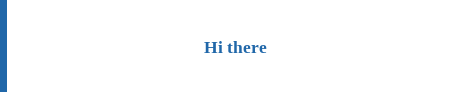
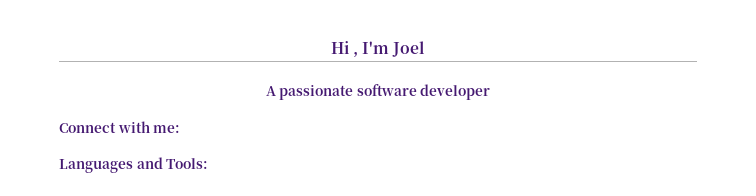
- Hi there
+ Hi , I'm Joel
+ A passionate software developer
+ Connect with me:
+ Languages and Tools:

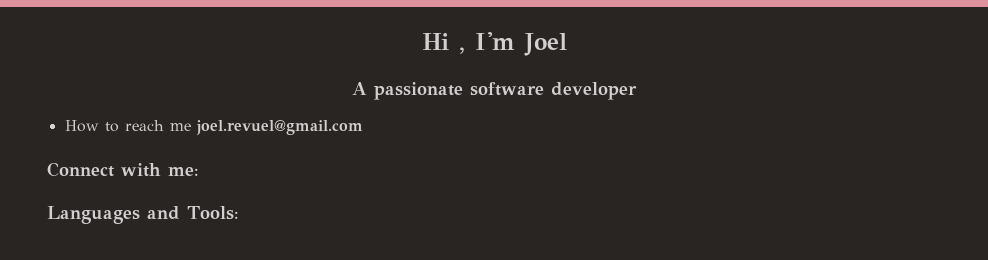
+ How to reach me joel.revuel@gmail.com

